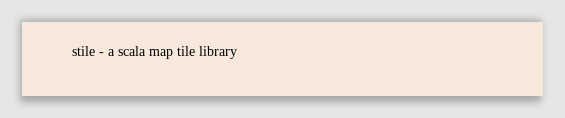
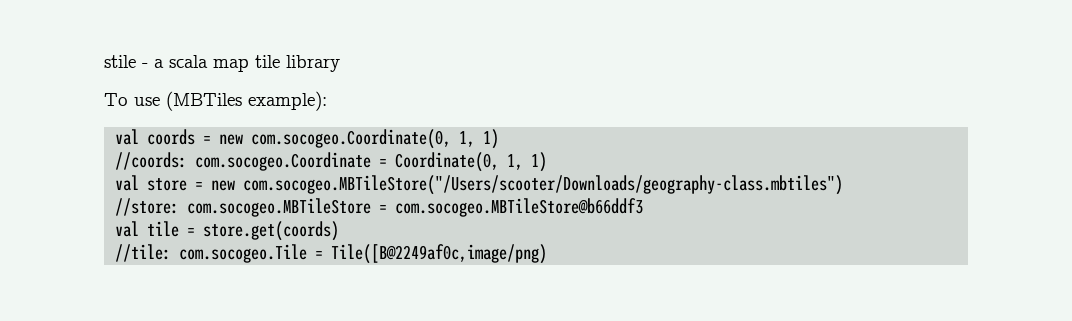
+ To use (MBTiles example):
+ val coords = new com.socogeo.Coordinate(0, 1, 1)
+ //coords: com.socogeo.Coordinate = Coordinate(0, 1, 1)
+ val store = new com.socogeo.MBTileStore("/Users/scooter/Downloads/geography-class.mbtiles")
+ //store: com.socogeo.MBTileStore = com.socogeo.MBTileStore@b66ddf3
+ val tile = store.get(coords)
+ //tile: com.socogeo.Tile = Tile([B@2249af0c,image/png)

